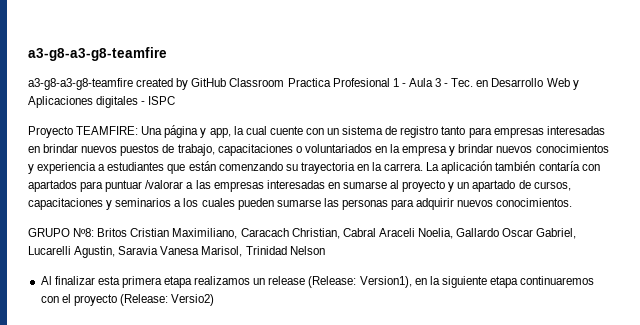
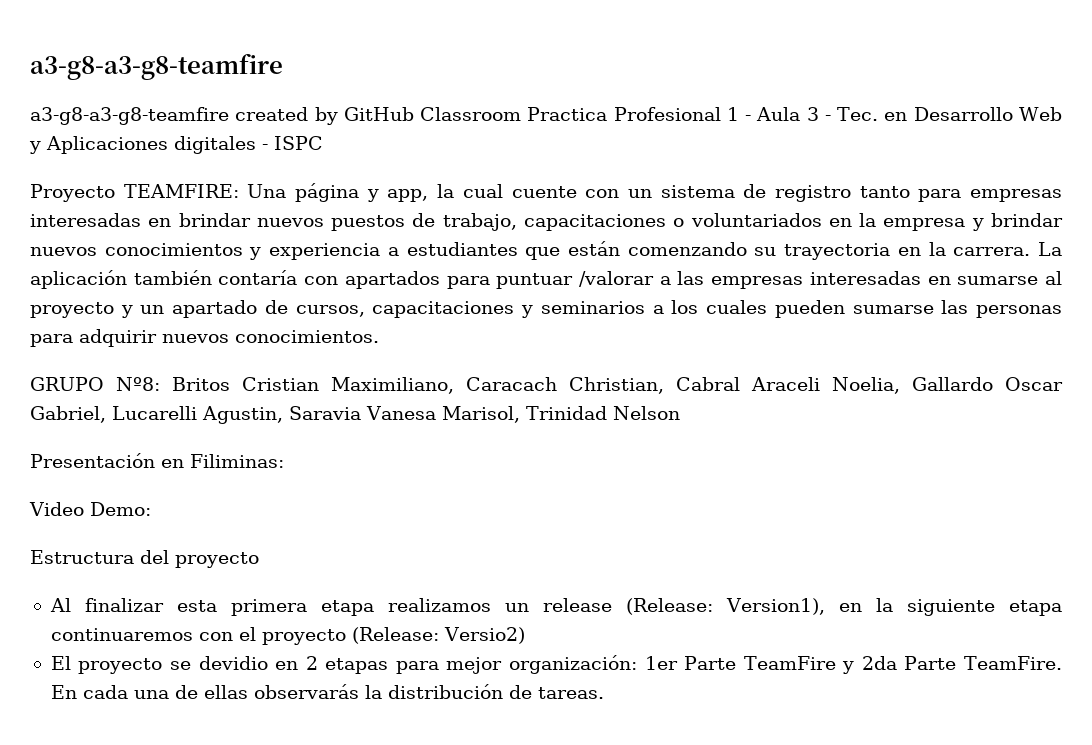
+ Presentación en Filiminas:
+ Video Demo:
+ Estructura del proyecto
+ El proyecto se devidio en 2 etapas para mejor organización: 1er Parte TeamFire y 2da Parte TeamFire. En cada una de ellas observarás la distribución de tareas.

